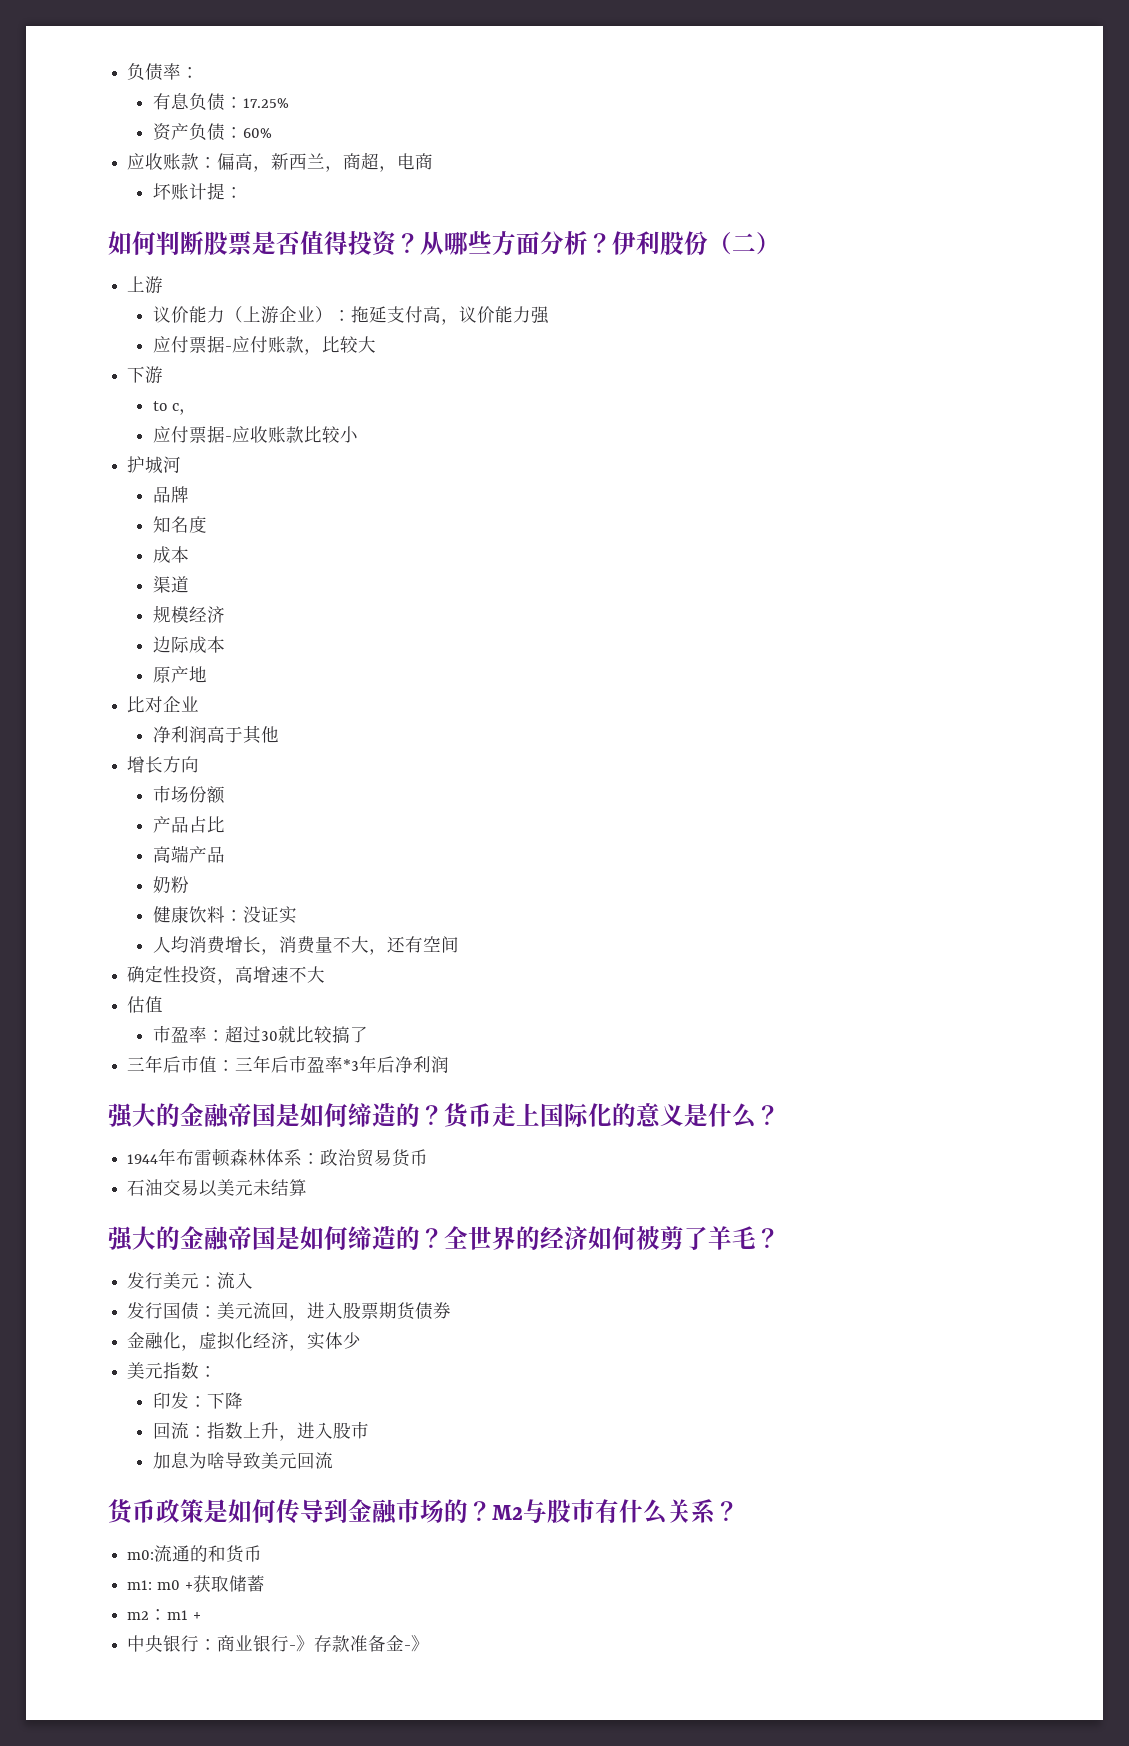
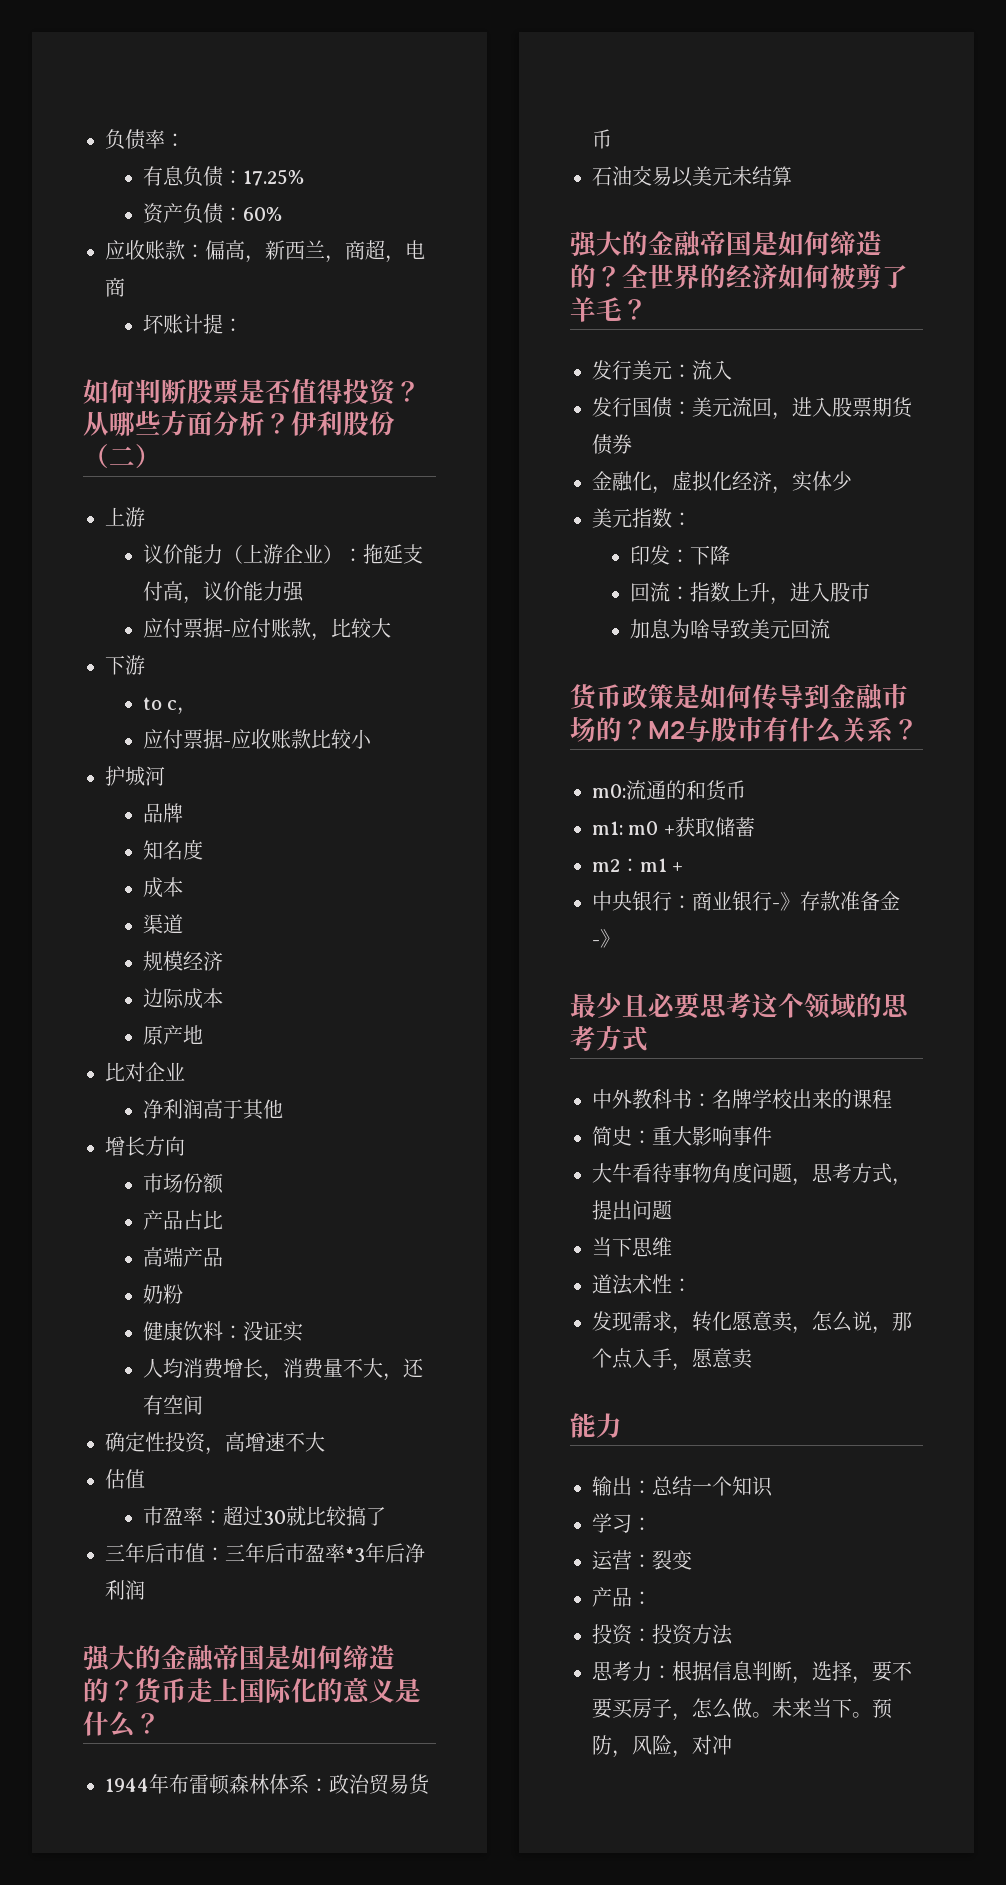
+ 最少且必要思考这个领域的思考方式
+ 中外教科书：名牌学校出来的课程
+ 简史：重大影响事件
+ 大牛看待事物角度问题，思考方式，提出问题
+ 当下思维
+ 道法术性：
+ 发现需求，转化愿意卖，怎么说，那个点入手，愿意卖
+ 能力
+ 输出：总结一个知识
+ 学习：
+ 运营：裂变
+ 产品：
+ 投资：投资方法
+ 思考力：根据信息判断，选择，要不要买房子，怎么做。未来当下。预防，风险，对冲

